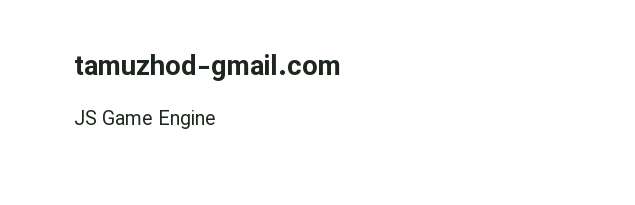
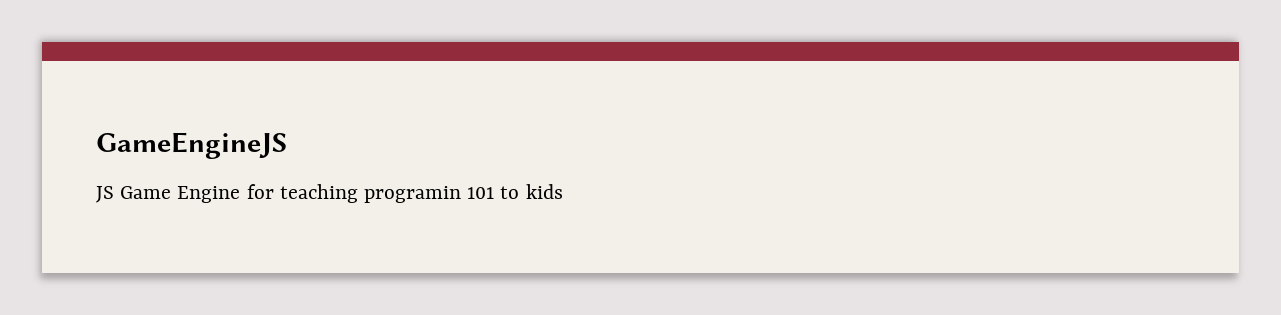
- tamuzhod-gmail.com
+ GameEngineJS
- JS Game Engine
+ JS Game Engine for teaching programin 101 to kids

